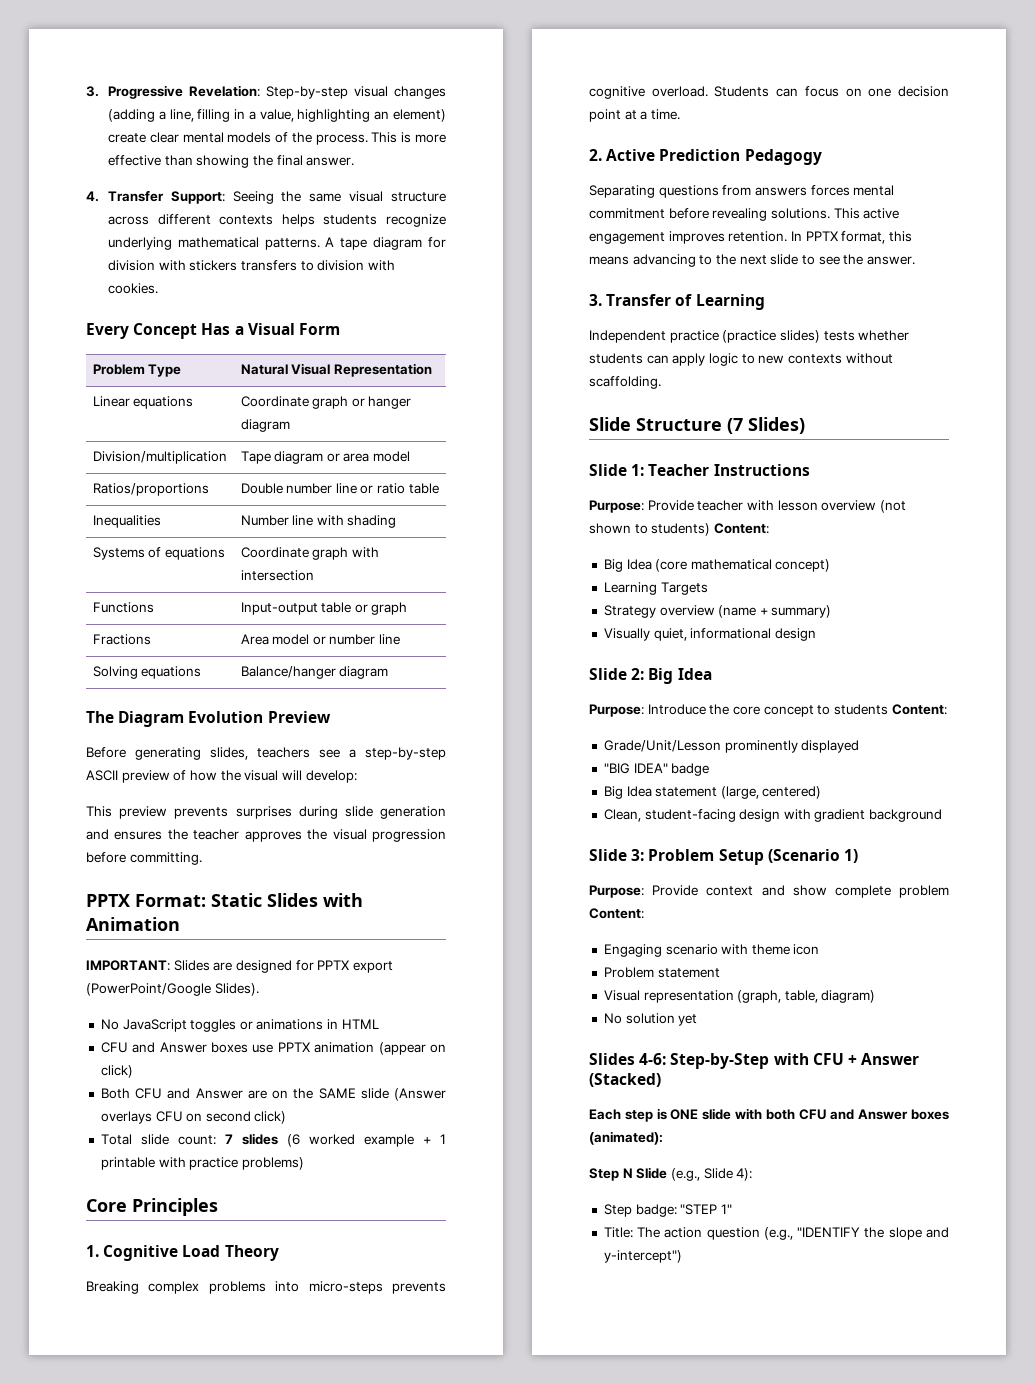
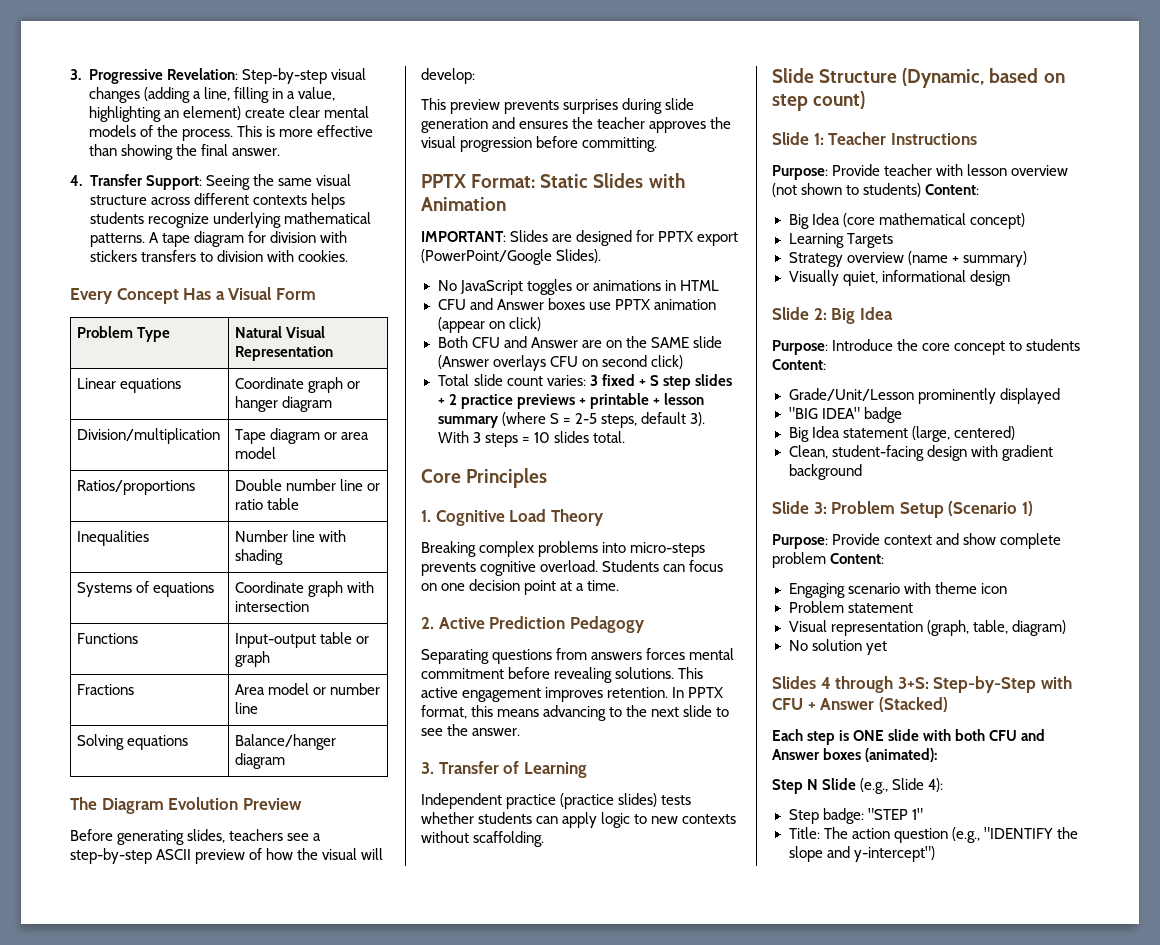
- Total slide count: 7 slides (6 worked example + 1 printable with practice problems)
+ Total slide count varies: 3 fixed + S step slides + 2 practice previews + printable + lesson summary (where S = 2-5 steps, default 3). With 3 steps = 10 slides total.
- Slide Structure (7 Slides)
+ Slide Structure (Dynamic, based on step count)
- Slides 4-6: Step-by-Step with CFU + Answer (Stacked)
+ Slides 4 through 3+S: Step-by-Step with CFU + Answer (Stacked)

